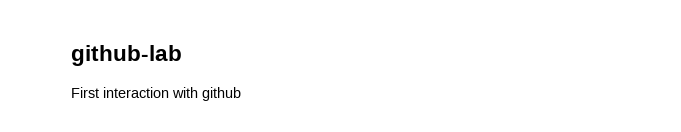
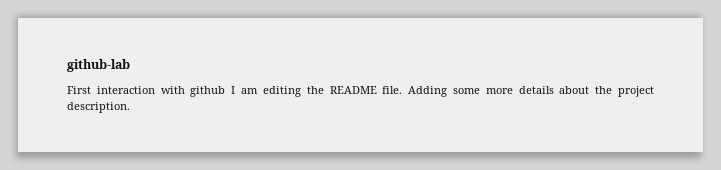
- First interaction with github
+ First interaction with github I am editing the README file. Adding some more details about the project description.

